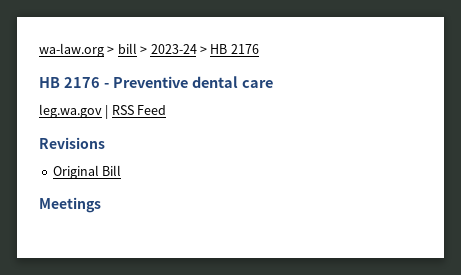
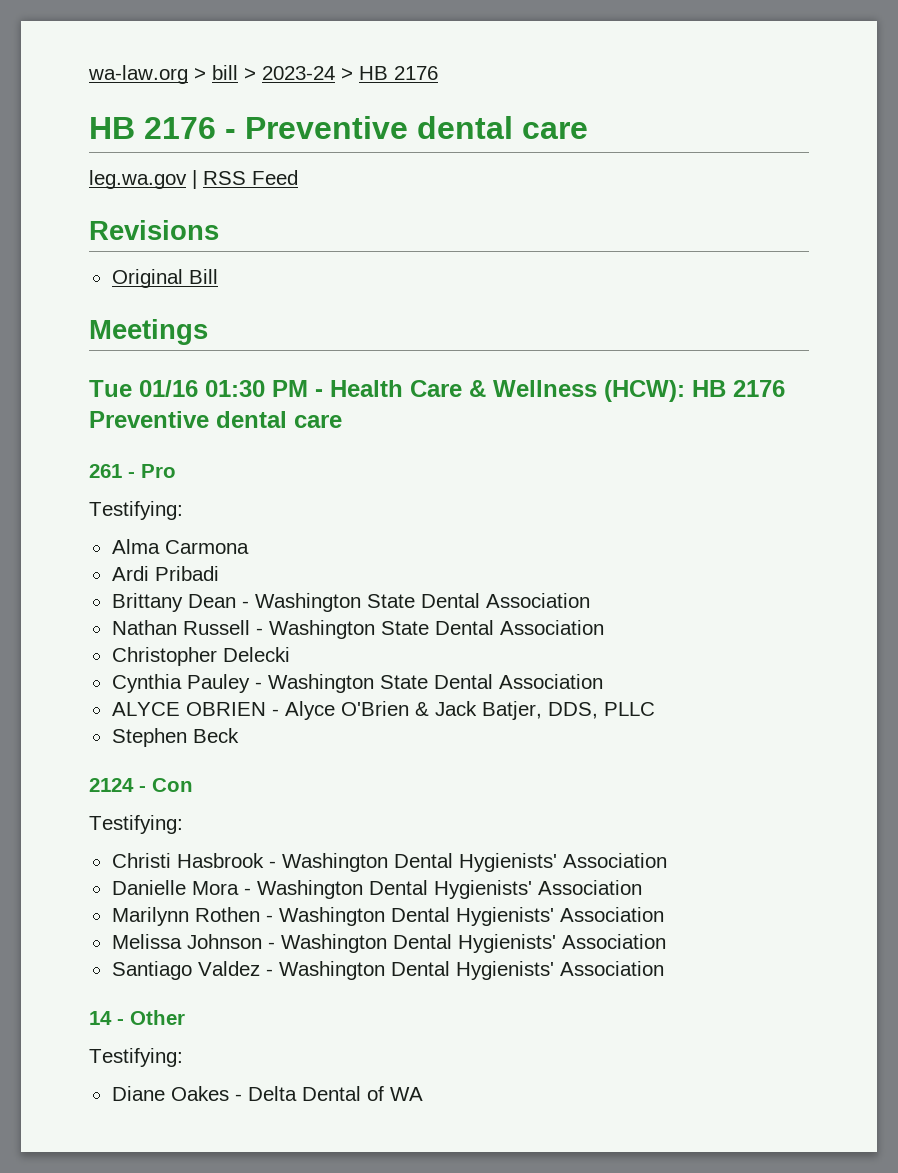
+ Tue 01/16 01:30 PM - Health Care & Wellness (HCW): HB 2176 Preventive dental care
+ 261 - Pro
+ Testifying:
+ Alma Carmona
+ Ardi Pribadi
+ Brittany Dean - Washington State Dental Association
+ Nathan Russell - Washington State Dental Association
+ Christopher Delecki
+ Cynthia Pauley - Washington State Dental Association
+ ALYCE OBRIEN - Alyce O'Brien & Jack Batjer, DDS, PLLC
+ Stephen Beck
+ 2124 - Con
+ Testifying:
+ Christi Hasbrook - Washington Dental Hygienists' Association
+ Danielle Mora - Washington Dental Hygienists' Association
+ Marilynn Rothen - Washington Dental Hygienists' Association
+ Melissa Johnson - Washington Dental Hygienists' Association
+ Santiago Valdez - Washington Dental Hygienists' Association
+ 14 - Other
+ Testifying:
+ Diane Oakes - Delta Dental of WA

